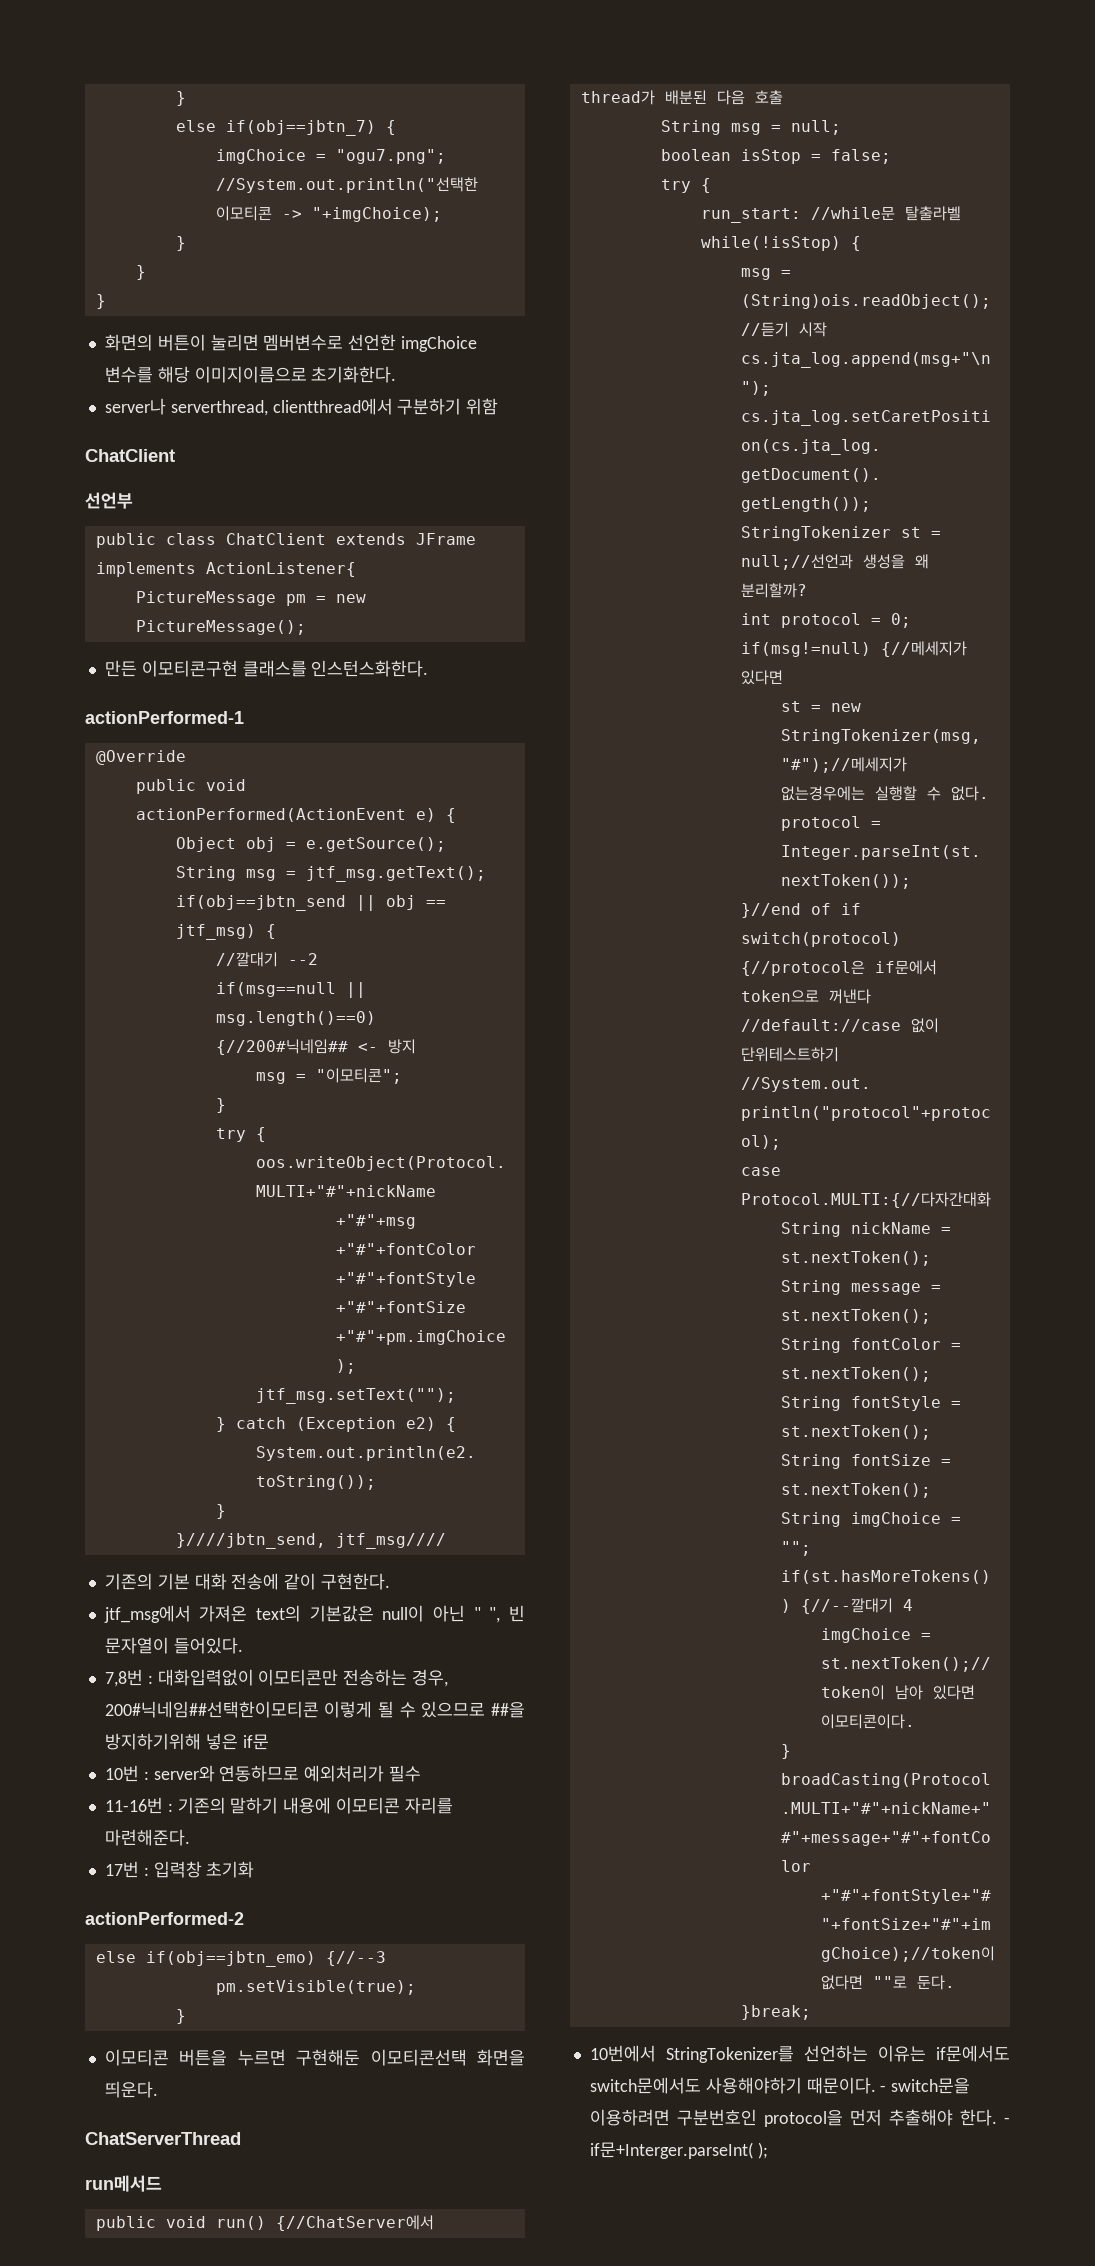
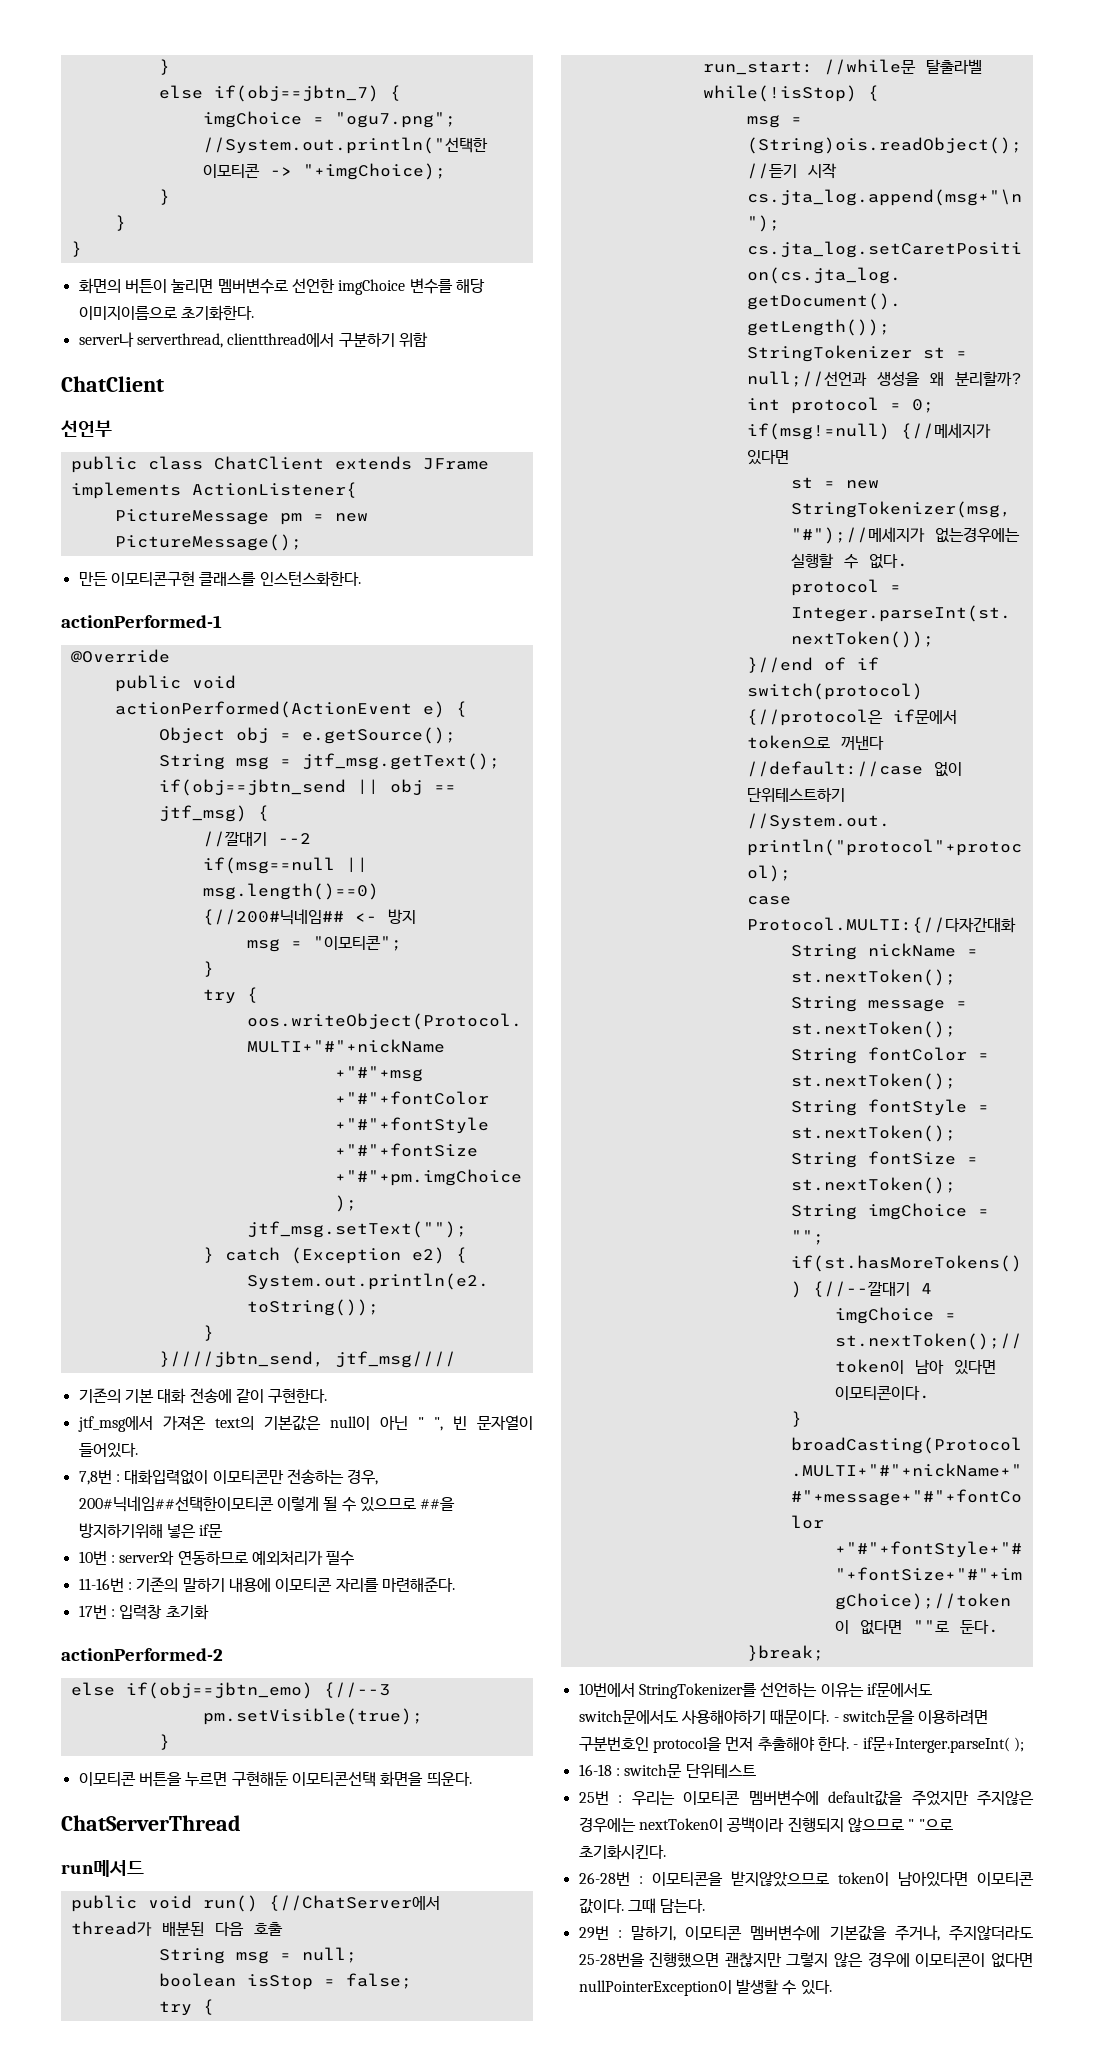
+ 16-18 : switch문 단위테스트
+ 25번 : 우리는 이모티콘 멤버변수에 default값을 주었지만 주지않은 경우에는 nextToken이 공백이라 진행되지 않으므로 " "으로 초기화시킨다.
+ 26-28번 : 이모티콘을 받지않았으므로 token이 남아있다면 이모티콘 값이다. 그때 담는다.
+ 29번 : 말하기, 이모티콘 멤버변수에 기본값을 주거나, 주지않더라도 25-28번을 진행했으면 괜찮지만 그렇지 않은 경우에 이모티콘이 없다면 nullPointerException이 발생할 수 있다.

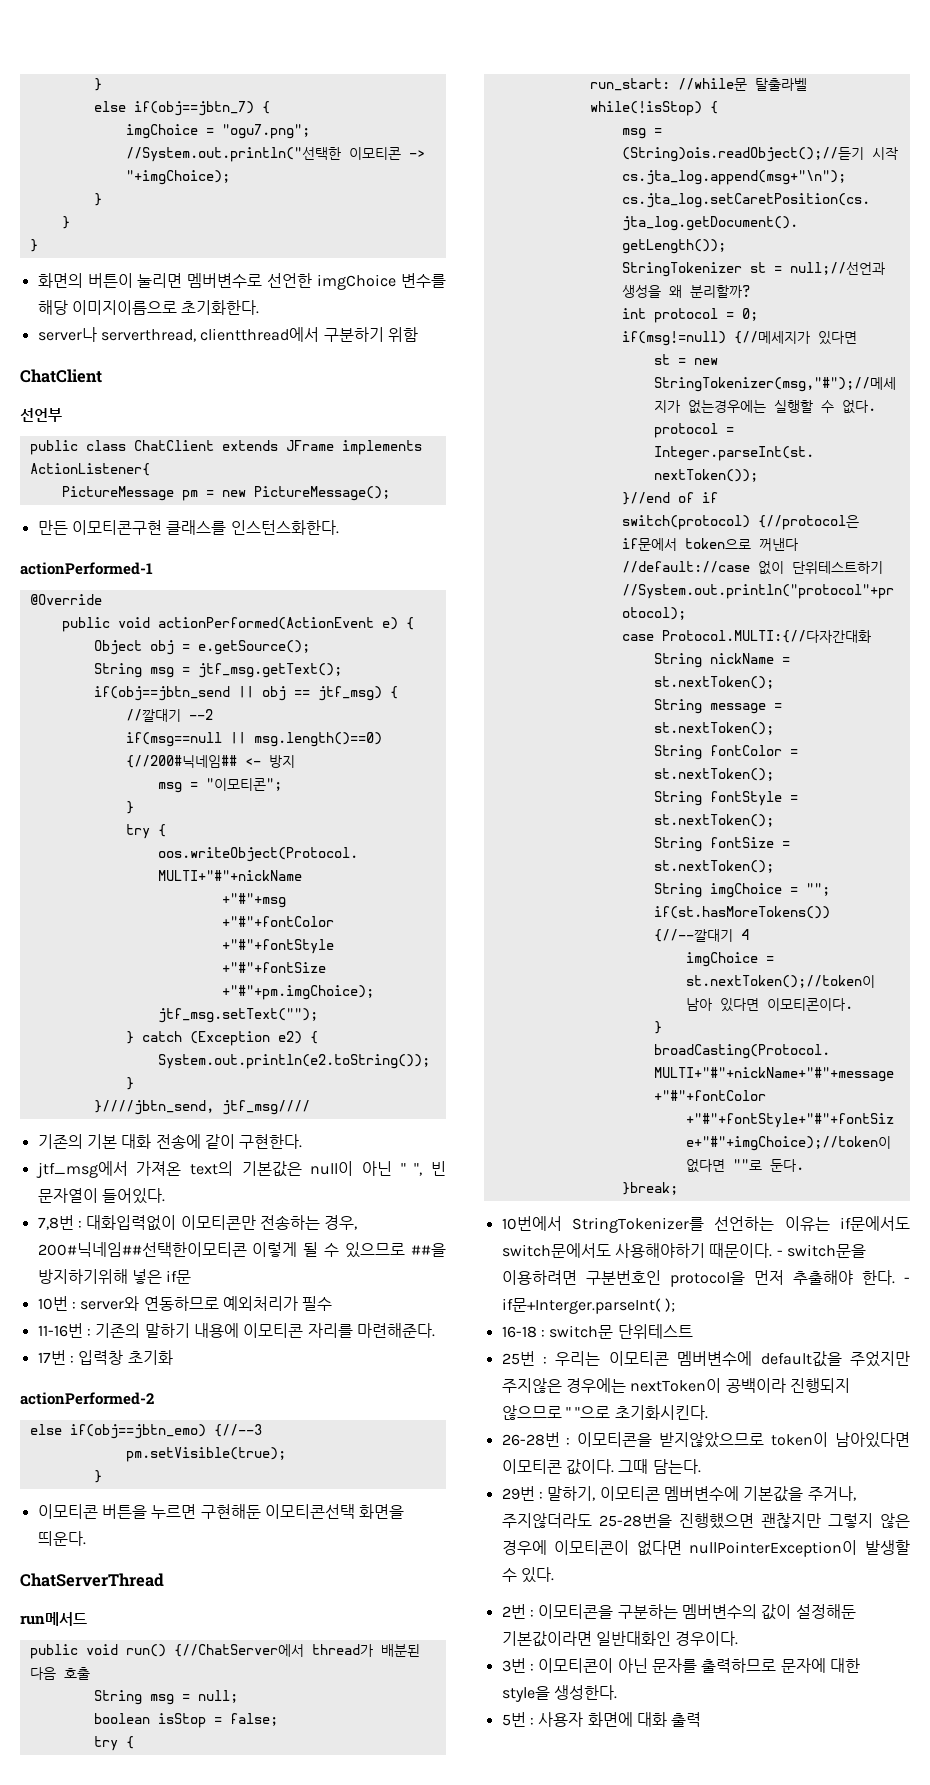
+ 2번 : 이모티콘을 구분하는 멤버변수의 값이 설정해둔 기본값이라면 일반대화인 경우이다.
+ 3번 : 이모티콘이 아닌 문자를 출력하므로 문자에 대한 style을 생성한다.
+ 5번 : 사용자 화면에 대화 출력

